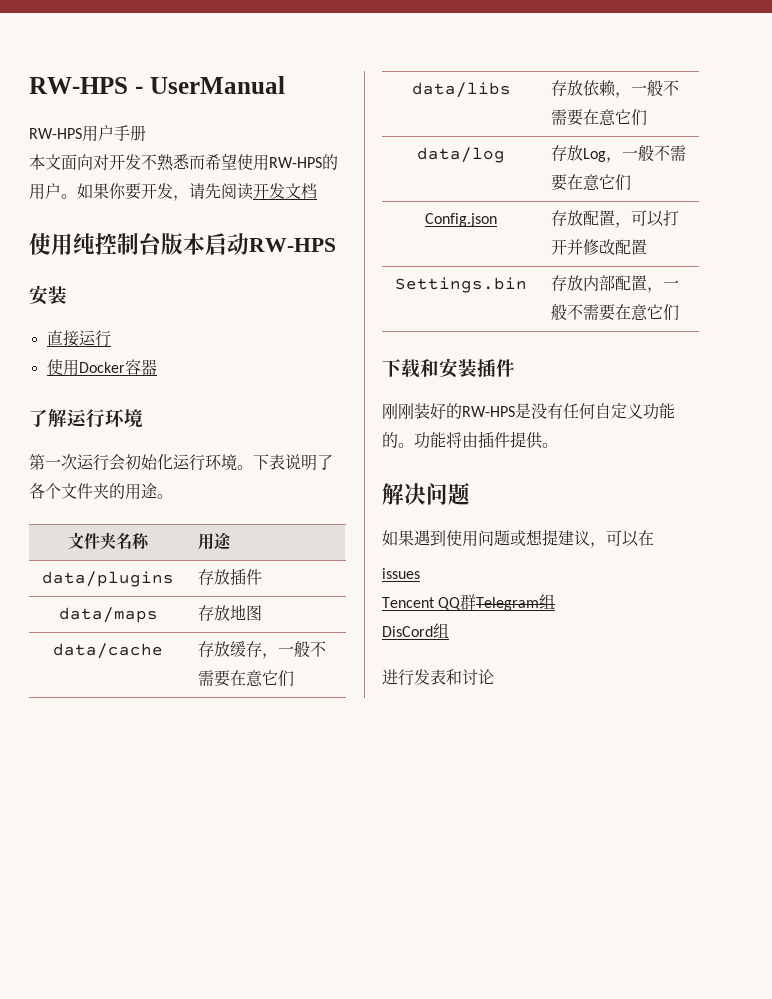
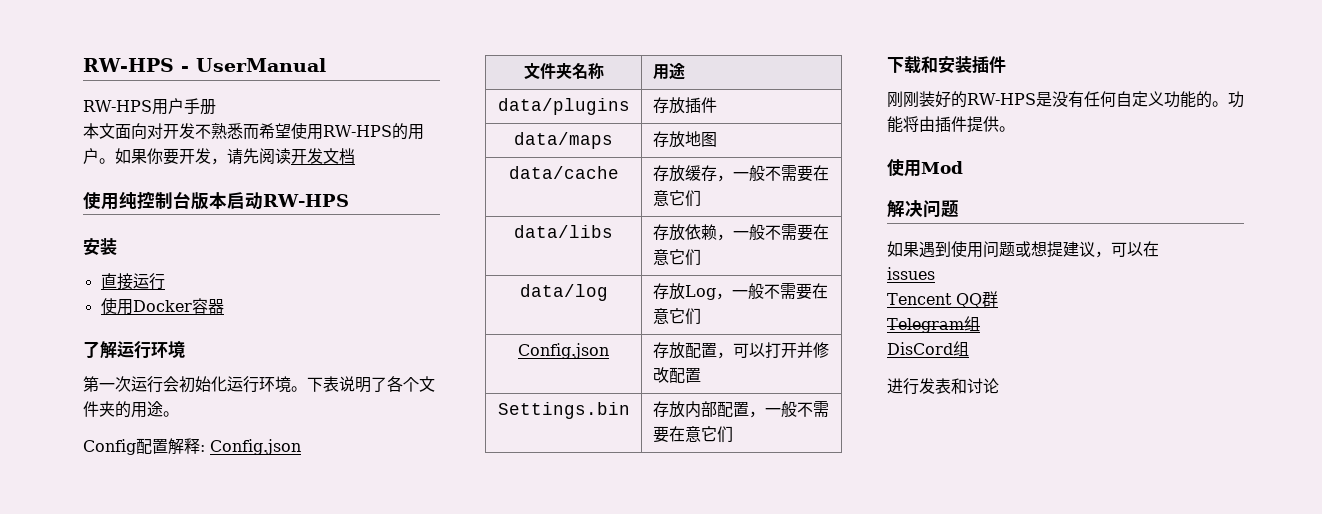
+ Config配置解释: Config.json
+ 使用Mod
- Tencent QQ群Telegram组
+ Tencent QQ群
+ Telegram组

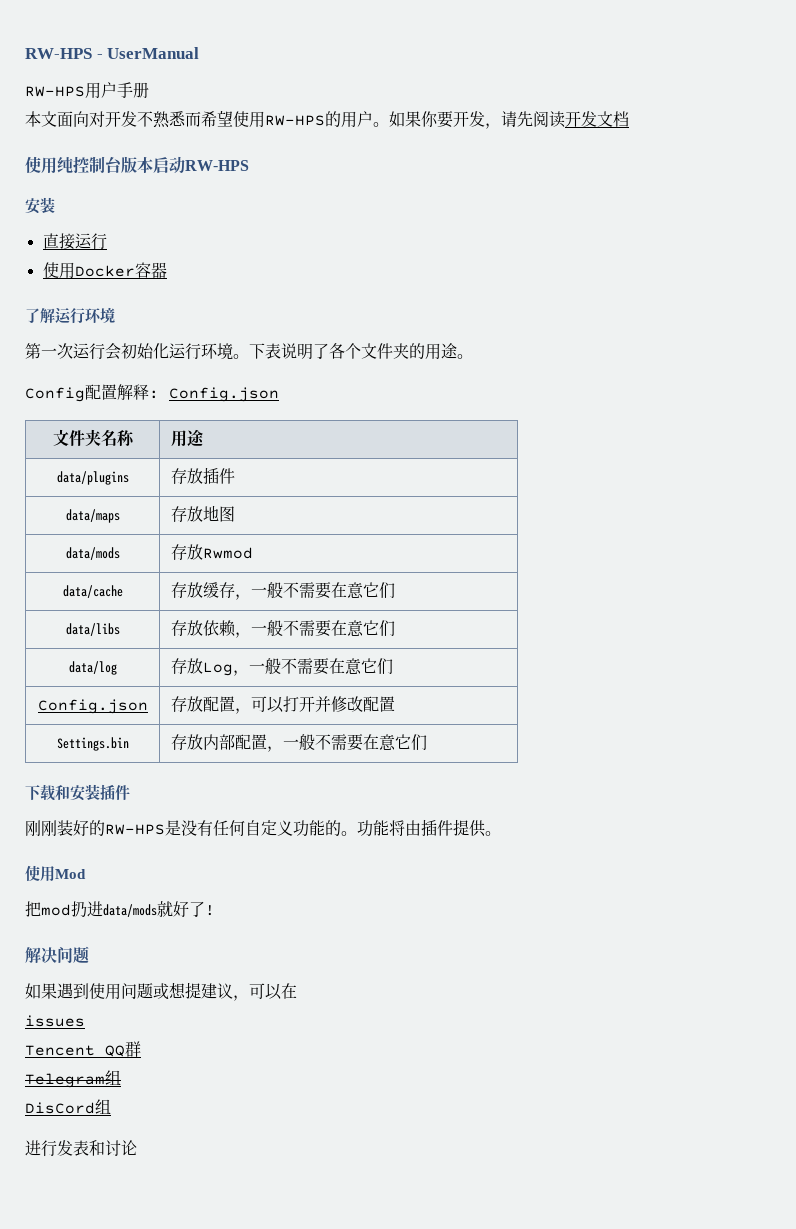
+ data/mods | 存放Rwmod
+ 把mod扔进data/mods就好了!

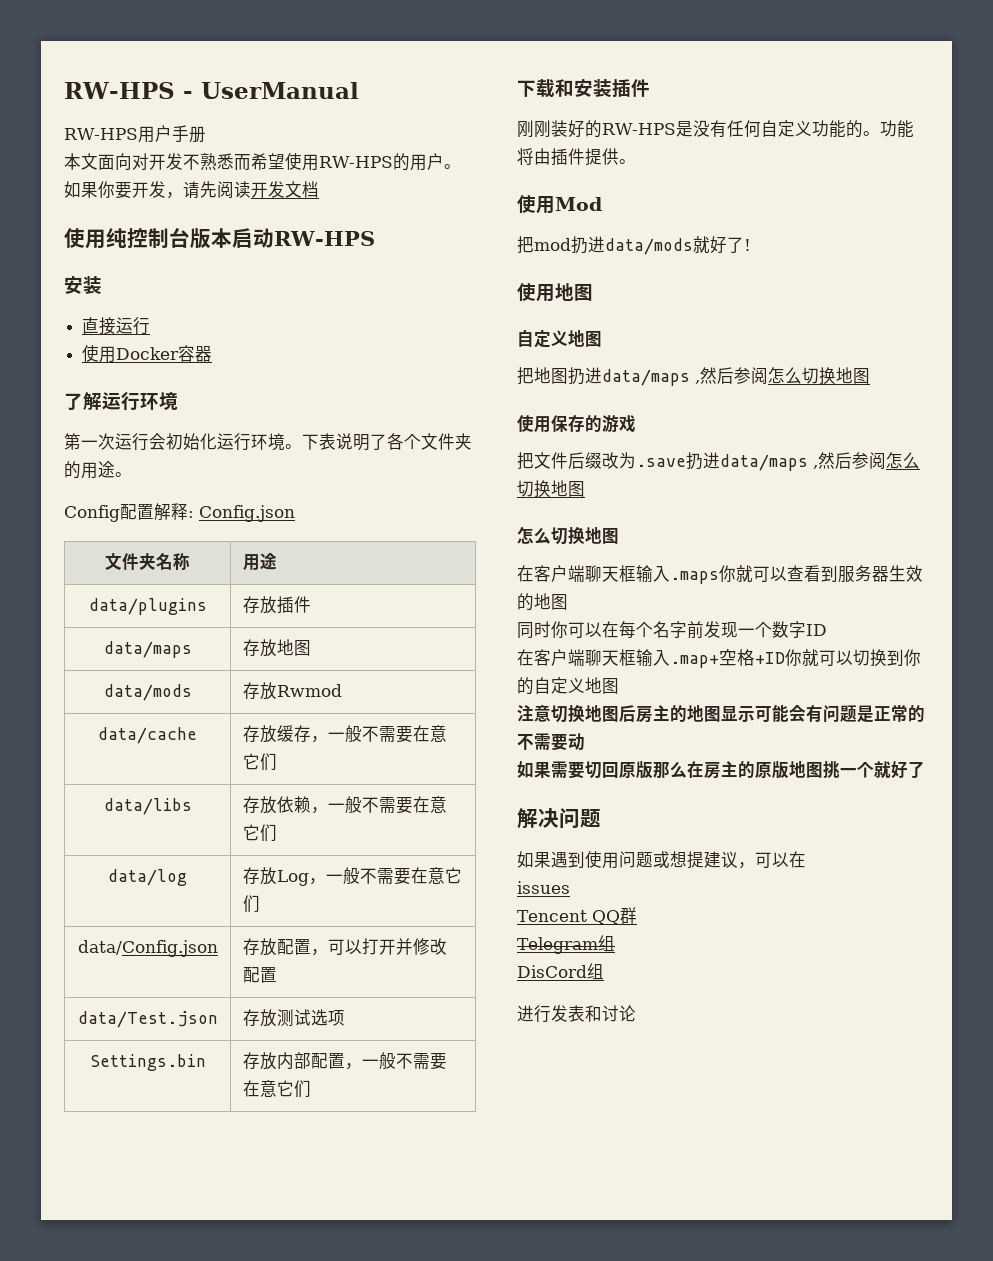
- Config.json | 存放配置，可以打开并修改配置
+ data/Config.json | 存放配置，可以打开并修改配置
+ data/Test.json | 存放测试选项
+ 使用地图
+ 自定义地图
+ 把地图扔进data/maps ,然后参阅怎么切换地图
+ 使用保存的游戏
+ 把文件后缀改为.save扔进data/maps ,然后参阅怎么切换地图
+ 怎么切换地图
+ 在客户端聊天框输入.maps你就可以查看到服务器生效的地图
+ 同时你可以在每个名字前发现一个数字ID
+ 在客户端聊天框输入.map+空格+ID你就可以切换到你的自定义地图
+ 注意切换地图后房主的地图显示可能会有问题是正常的不需要动
+ 如果需要切回原版那么在房主的原版地图挑一个就好了

